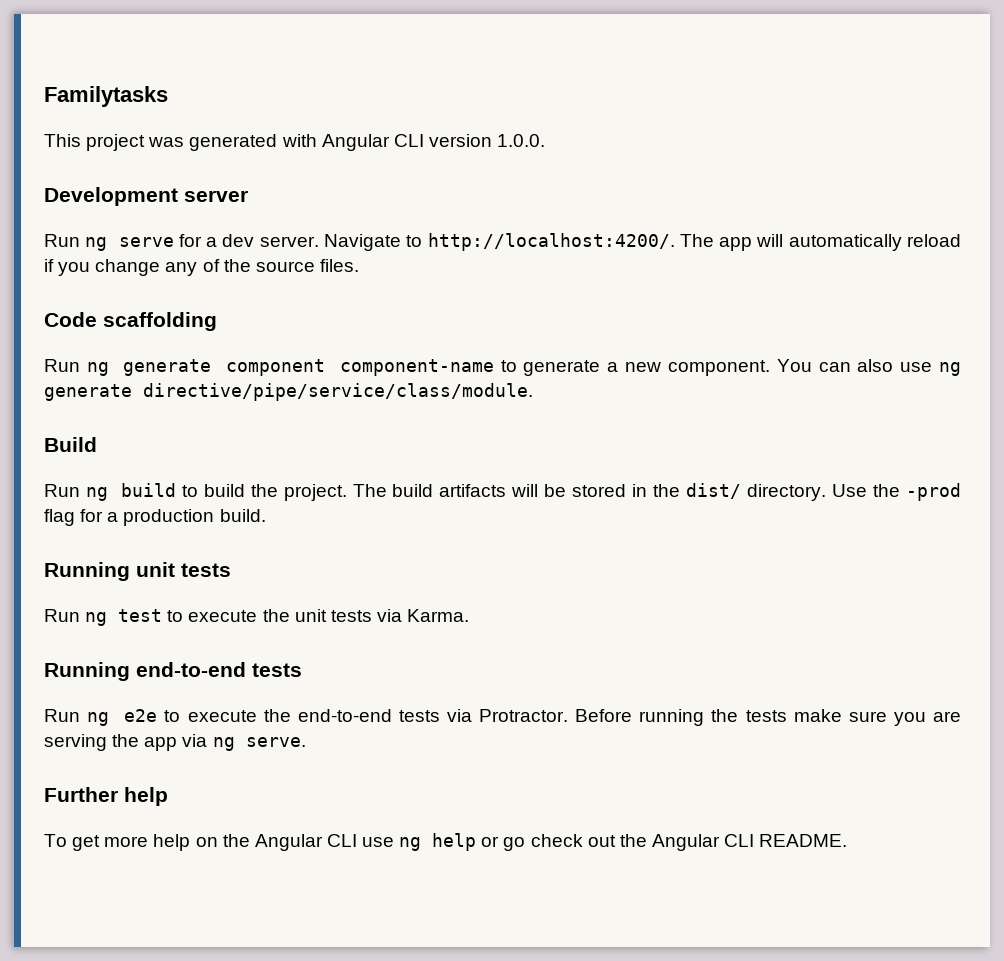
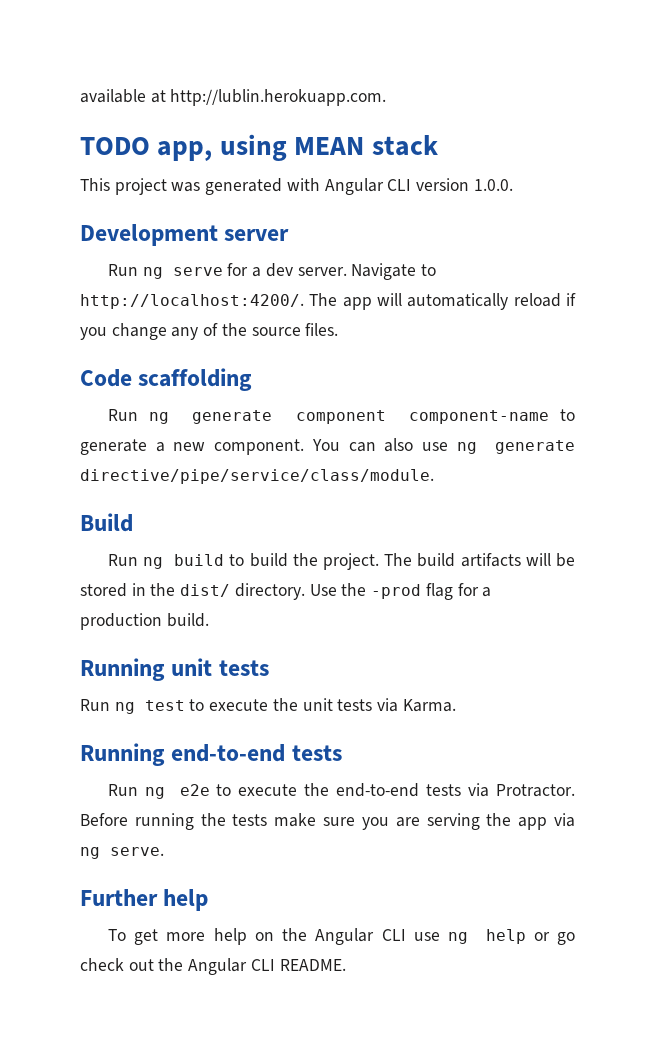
- Familytasks
+ available at http://lublin.herokuapp.com.
+ TODO app, using MEAN stack

